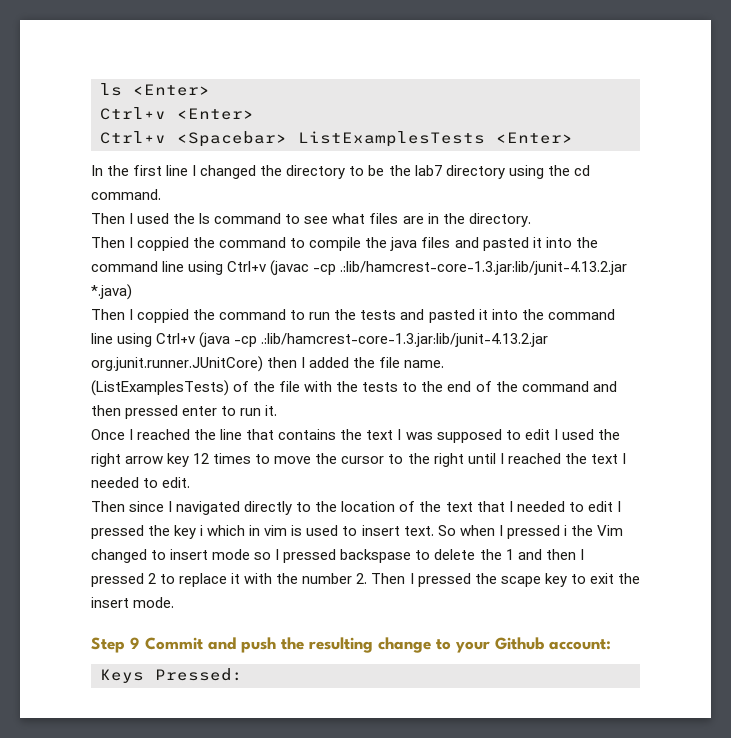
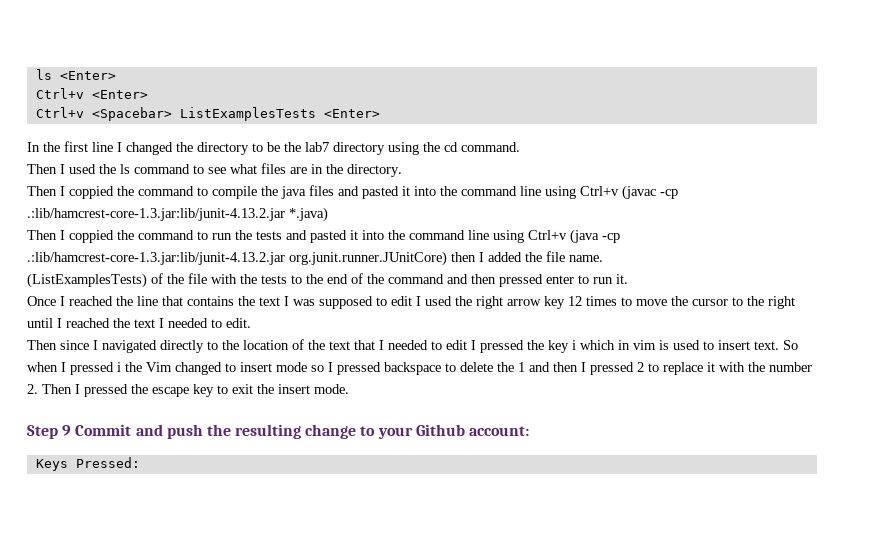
- So when I pressed i the Vim changed to insert mode so I pressed backspase to delete the 1 and then I pressed 2 to replace it with the number 2. Then I pressed the scape key to exit the insert mode.
+ So when I pressed i the Vim changed to insert mode so I pressed backspace to delete the 1 and then I pressed 2 to replace it with the number 2. Then I pressed the escape key to exit the insert mode.

